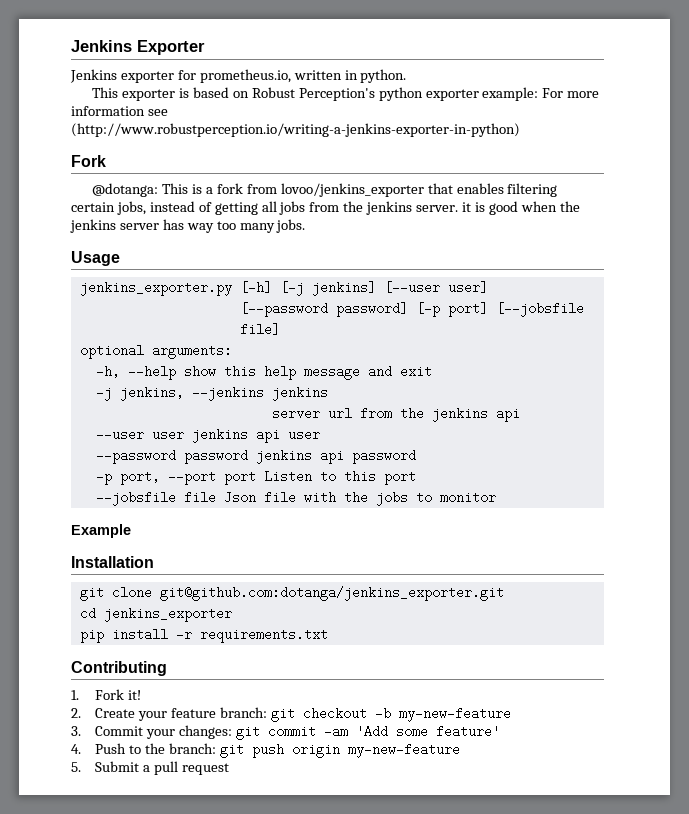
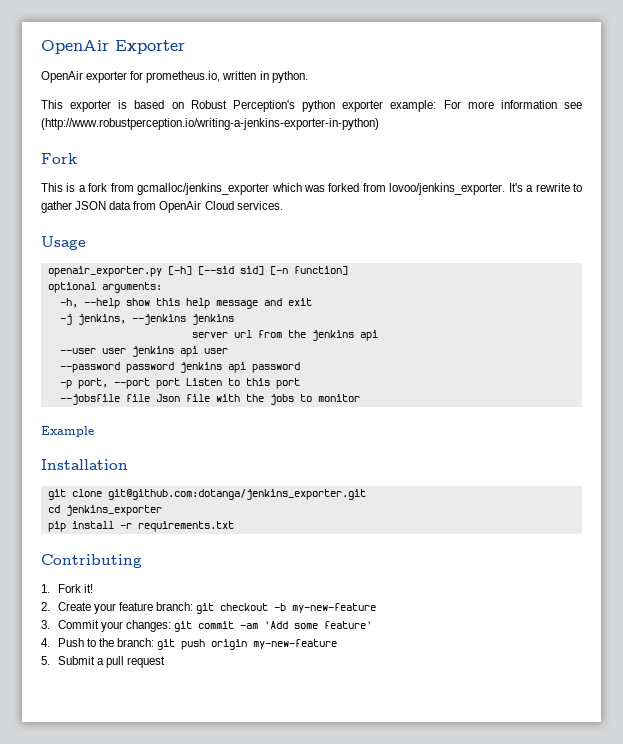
- Jenkins Exporter
+ OpenAir Exporter
- Jenkins exporter for prometheus.io, written in python.
+ OpenAir exporter for prometheus.io, written in python.
- @dotanga: This is a fork from lovoo/jenkins_exporter that enables filtering certain jobs, instead of getting all jobs from the jenkins server. it is good when the jenkins server has way too many jobs.
+ This is a fork from gcmalloc/jenkins_exporter which was forked from lovoo/jenkins_exporter. It's a rewrite to gather JSON data from OpenAir Cloud services.
  Usage
- jenkins_exporter.py [-h] [-j jenkins] [--user user]
- [--password password] [-p port] [--jobsfile file]
+ openair_exporter.py [-h] [--sid sid] [-n function]

